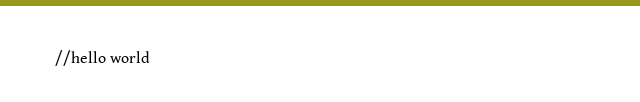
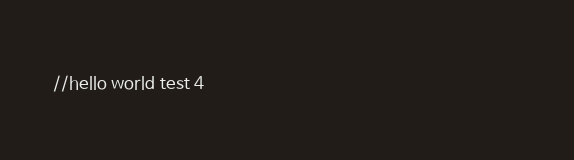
- //hello world
+ //hello world test 4

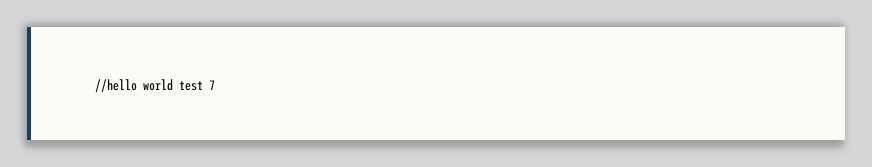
- //hello world test 4
+ //hello world test 7

